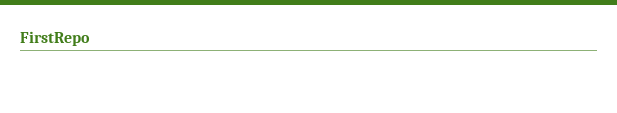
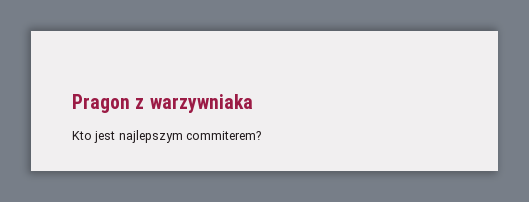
- FirstRepo
+ Pragon z warzywniaka
+ Kto jest najlepszym commiterem?

